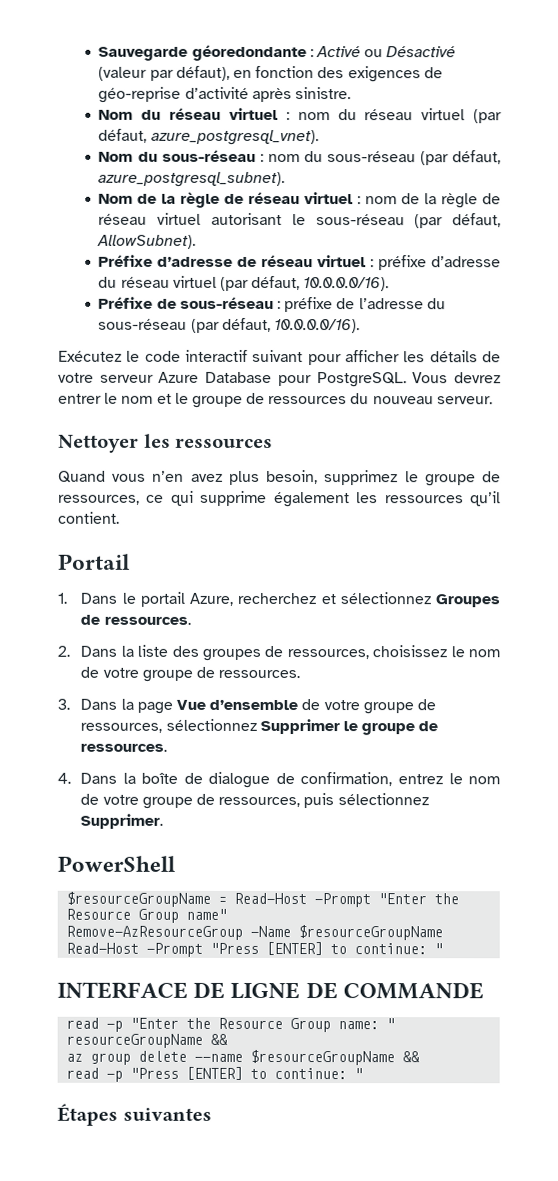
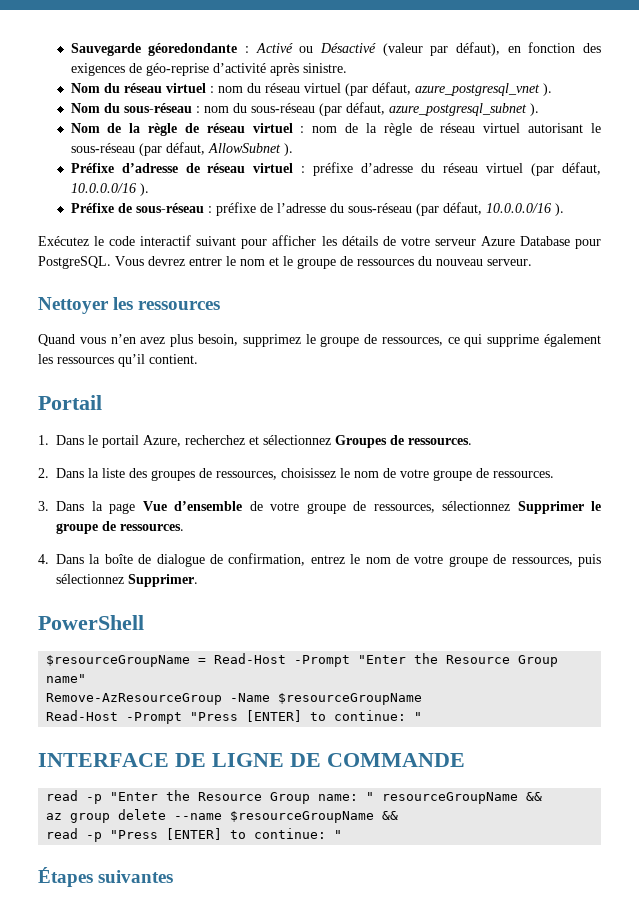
- Nom du réseau virtuel : nom du réseau virtuel (par défaut, azure_postgresql_vnet).
+ Nom du réseau virtuel : nom du réseau virtuel (par défaut, azure_postgresql_vnet ).
- Nom du sous-réseau : nom du sous-réseau (par défaut, azure_postgresql_subnet).
+ Nom du sous-réseau : nom du sous-réseau (par défaut, azure_postgresql_subnet ).
- Nom de la règle de réseau virtuel : nom de la règle de réseau virtuel autorisant le sous-réseau (par défaut, AllowSubnet).
+ Nom de la règle de réseau virtuel : nom de la règle de réseau virtuel autorisant le sous-réseau (par défaut, AllowSubnet ).
- Préfixe d’adresse de réseau virtuel : préfixe d’adresse du réseau virtuel (par défaut, 10.0.0.0/16).
+ Préfixe d’adresse de réseau virtuel : préfixe d’adresse du réseau virtuel (par défaut, 10.0.0.0/16 ).
- Préfixe de sous-réseau : préfixe de l’adresse du sous-réseau (par défaut, 10.0.0.0/16).
+ Préfixe de sous-réseau : préfixe de l’adresse du sous-réseau (par défaut, 10.0.0.0/16 ).

